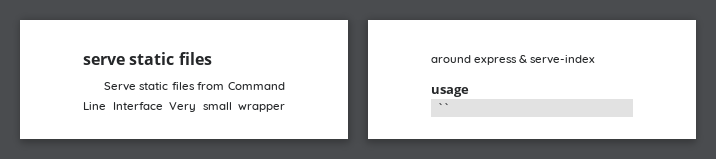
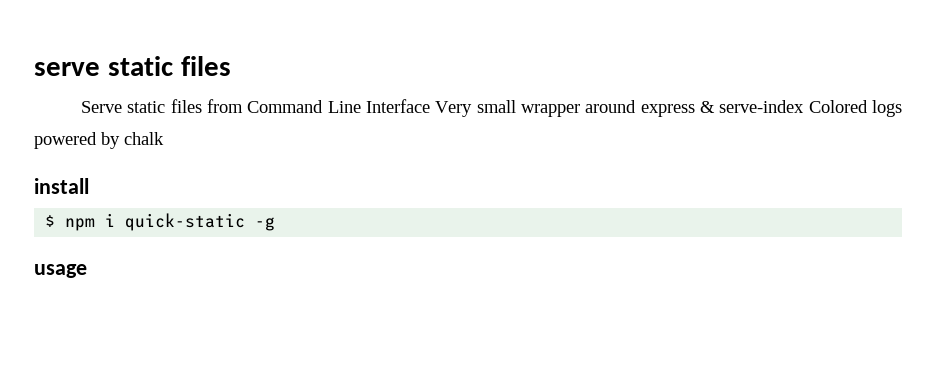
- Serve static files from Command Line Interface Very small wrapper around express & serve-index
+ Serve static files from Command Line Interface Very small wrapper around express & serve-index Colored logs powered by chalk
+ install
+ $ npm i quick-static -g
- ``

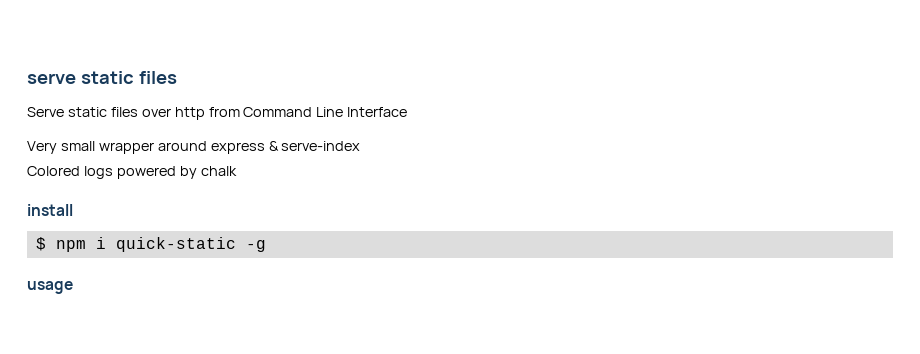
- Serve static files from Command Line Interface Very small wrapper around express & serve-index Colored logs powered by chalk
+ Serve static files over http from Command Line Interface
+ Very small wrapper around express & serve-index
+ Colored logs powered by chalk

